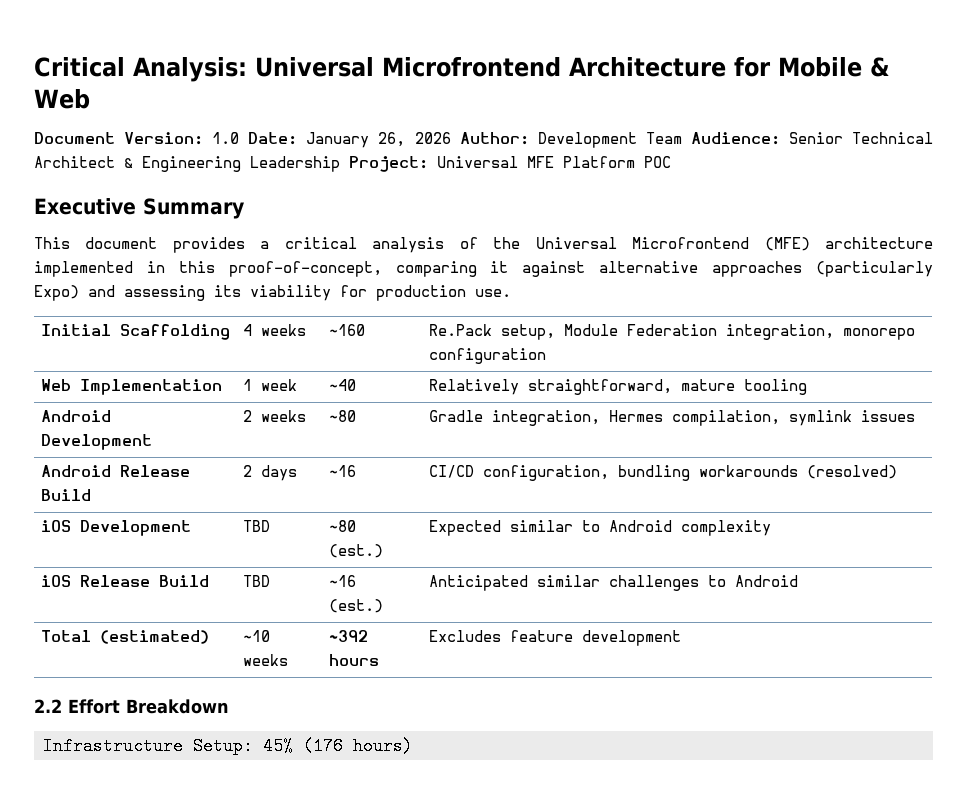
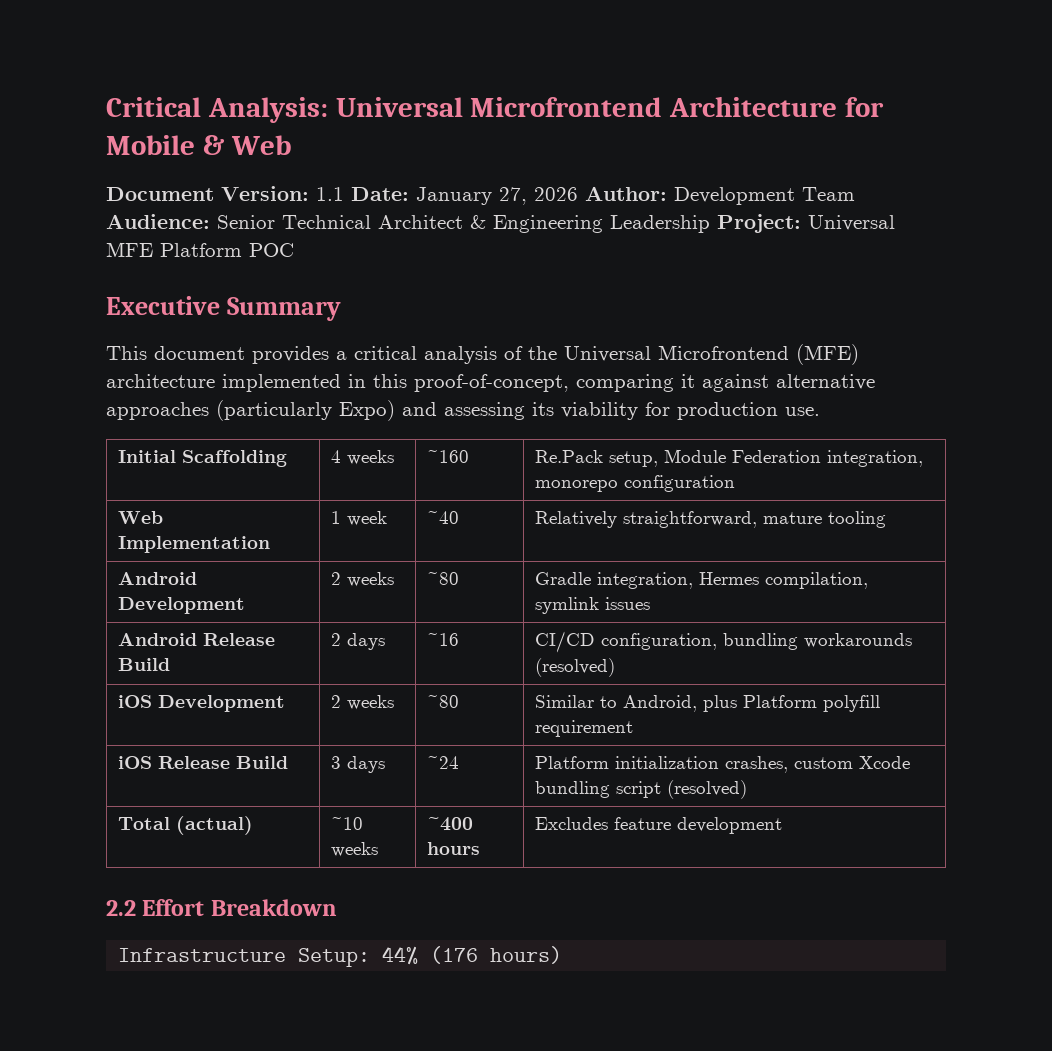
- Document Version: 1.0 Date: January 26, 2026 Author: Development Team Audience: Senior Technical Architect & Engineering Leadership Project: Universal MFE Platform POC
+ Document Version: 1.1 Date: January 27, 2026 Author: Development Team Audience: Senior Technical Architect & Engineering Leadership Project: Universal MFE Platform POC
- iOS Development | TBD | ~80 (est.) | Expected similar to Android complexity
- iOS Release Build | TBD | ~16 (est.) | Anticipated similar challenges to Android
+ iOS Development | 2 weeks | ~80 | Similar to Android, plus Platform polyfill requirement
+ iOS Release Build | 3 days | ~24 | Platform initialization crashes, custom Xcode bundling script (resolved)
- Total (estimated) | ~10 weeks | ~392 hours | Excludes feature development
+ Total (actual) | ~10 weeks | ~400 hours | Excludes feature development
- Infrastructure Setup: 45% (176 hours)
+ Infrastructure Setup: 44% (176 hours)

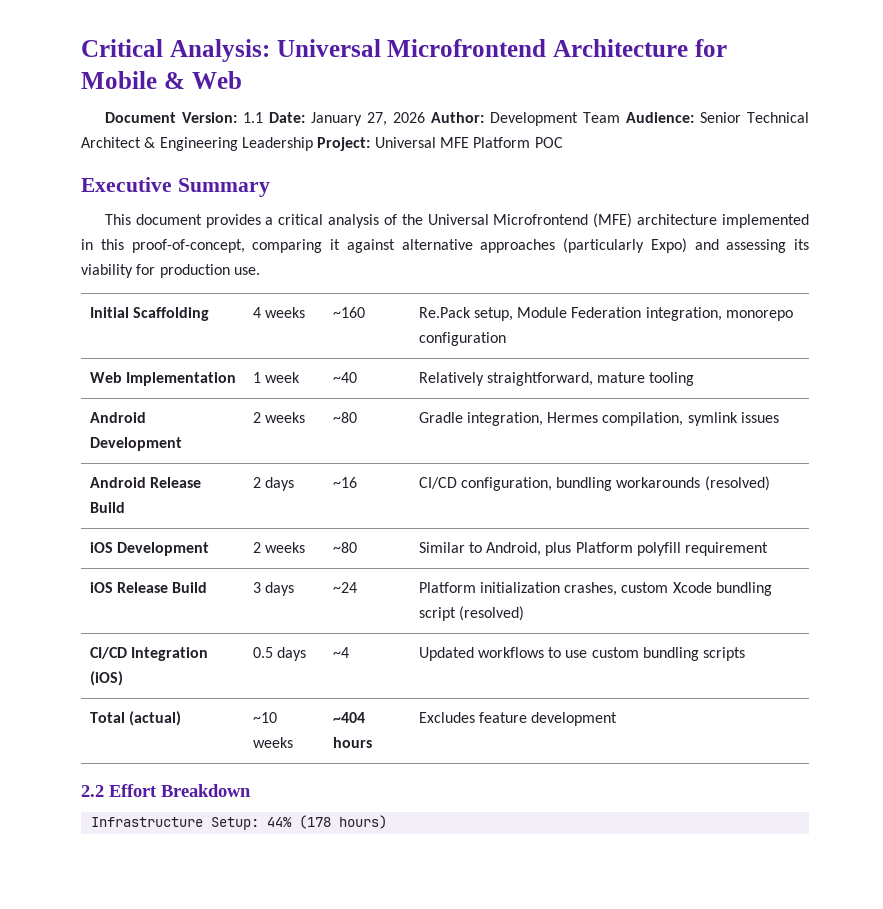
+ CI/CD Integration (iOS) | 0.5 days | ~4 | Updated workflows to use custom bundling scripts
- Total (actual) | ~10 weeks | ~400 hours | Excludes feature development
+ Total (actual) | ~10 weeks | ~404 hours | Excludes feature development
- Infrastructure Setup: 44% (176 hours)
+ Infrastructure Setup: 44% (178 hours)

